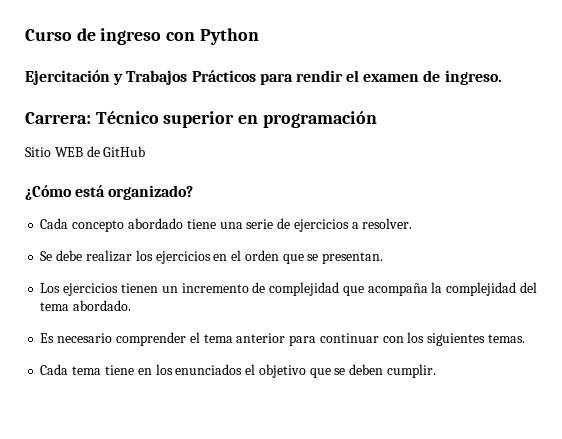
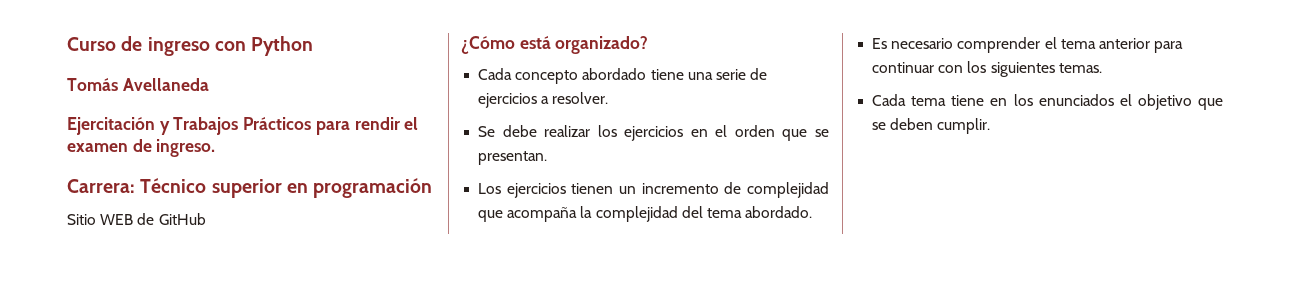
+ Tomás Avellaneda

